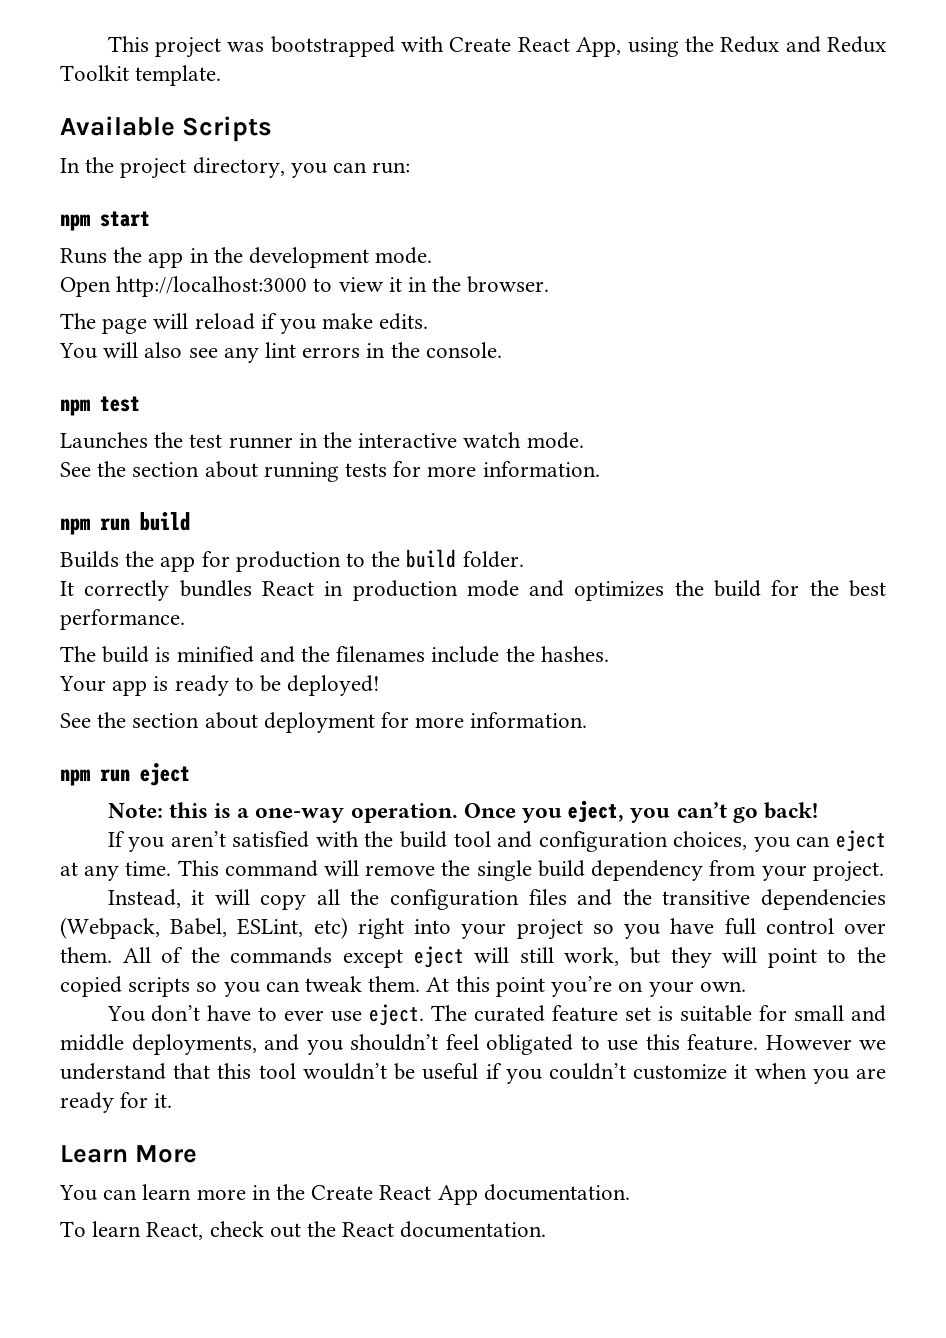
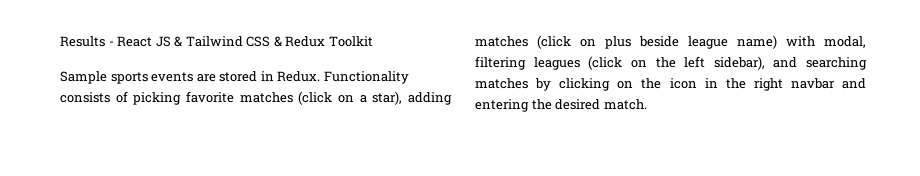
- This project was bootstrapped with Create React App, using the Redux and Redux Toolkit template.
- Available Scripts
- In the project directory, you can run:
- npm start
- Runs the app in the development mode.
- Open http://localhost:3000 to view it in the browser.
- The page will reload if you make edits.
- You will also see any lint errors in the console.
- npm test
- Launches the test runner in the interactive watch mode.
- See the section about running tests for more information.
- npm run build
- Builds the app for production to the build folder.
- It correctly bundles React in production mode and optimizes the build for the best performance.
- The build is minified and the filenames include the hashes.
- Your app is ready to be deployed!
- See the section about deployment for more information.
- npm run eject
- Note: this is a one-way operation. Once you eject, you can’t go back!
- If you aren’t satisfied with the build tool and configuration choices, you can eject at any time. This command will remove the single build dependency from your project.
- Instead, it will copy all the configuration files and the transitive dependencies (Webpack, Babel, ESLint, etc) right into your project so you have full control over them. All of the commands except eject will still work, but they will point to the copied scripts so you can tweak them. At this point you’re on your own.
- You don’t have to ever use eject. The curated feature set is suitable for small and middle deployments, and you shouldn’t feel obligated to use this feature. However we understand that this tool wouldn’t be useful if you couldn’t customize it when you are ready for it.
- Learn More
- You can learn more in the Create React App documentation.
- To learn React, check out the React documentation.
+ Results - React JS & Tailwind CSS & Redux Toolkit
+ Sample sports events are stored in Redux. Functionality consists of picking favorite matches (click on a star), adding matches (click on plus beside league name) with modal, filtering leagues (click on the left sidebar), and searching matches by clicking on the icon in the right navbar and entering the desired match.

